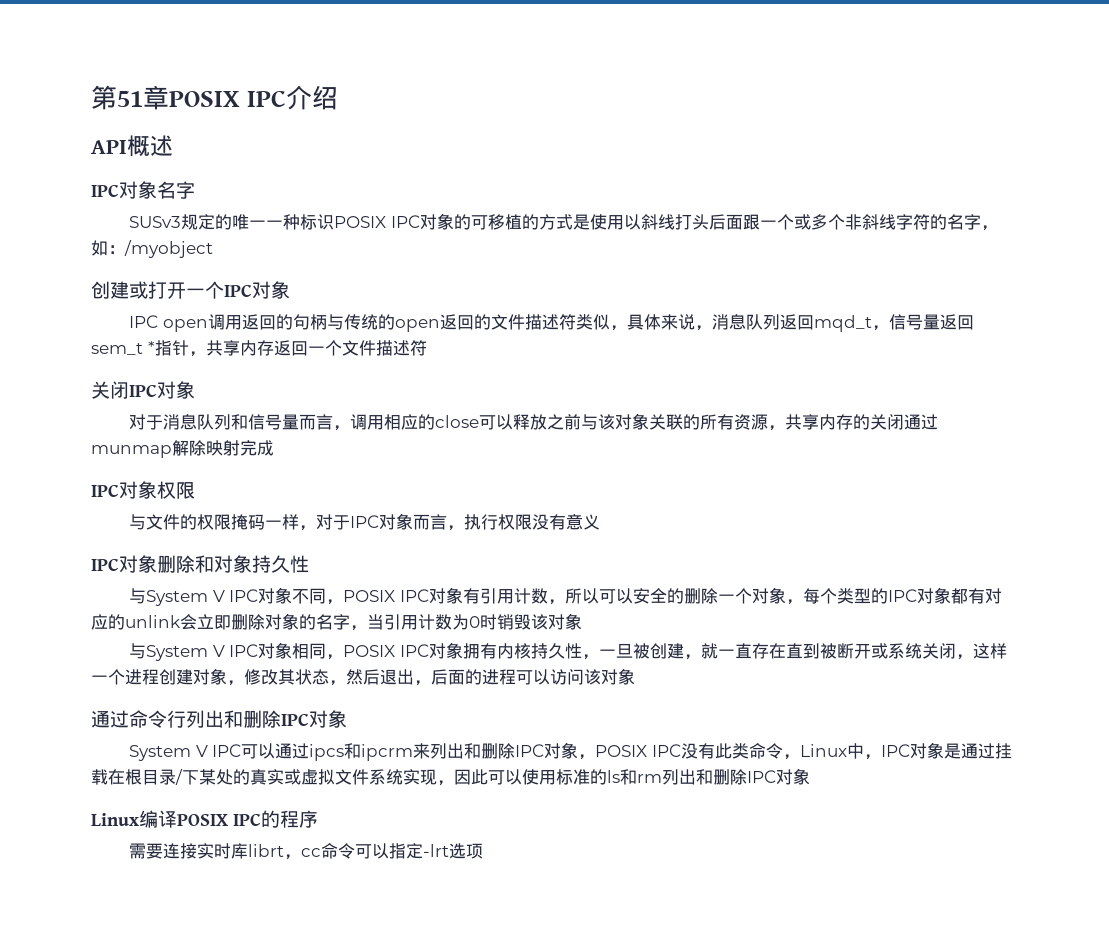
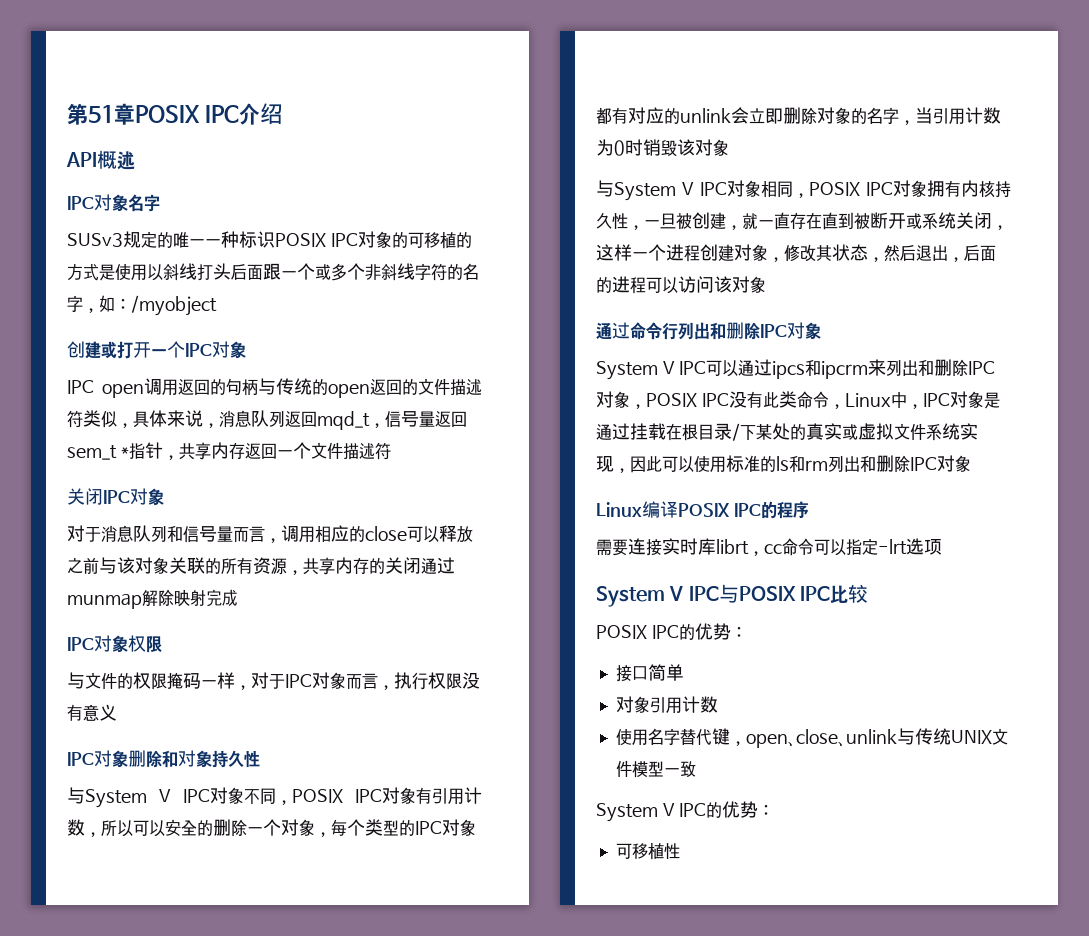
+ System V IPC与POSIX IPC比较
+ POSIX IPC的优势：
+ 接口简单
+ 对象引用计数
+ 使用名字替代键，open、close、unlink与传统UNIX文件模型一致
+ System V IPC的优势：
+ 可移植性

